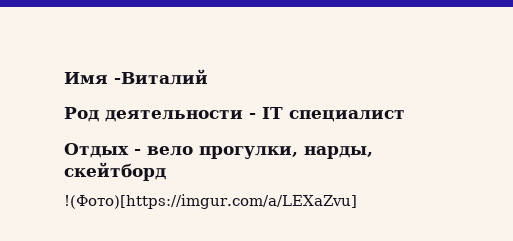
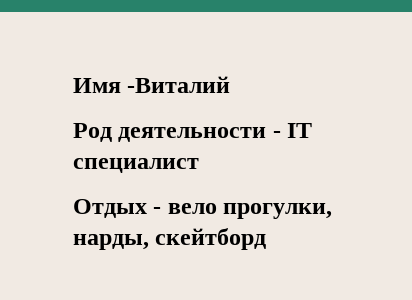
- !(Фото)[https://imgur.com/a/LEXaZvu]

